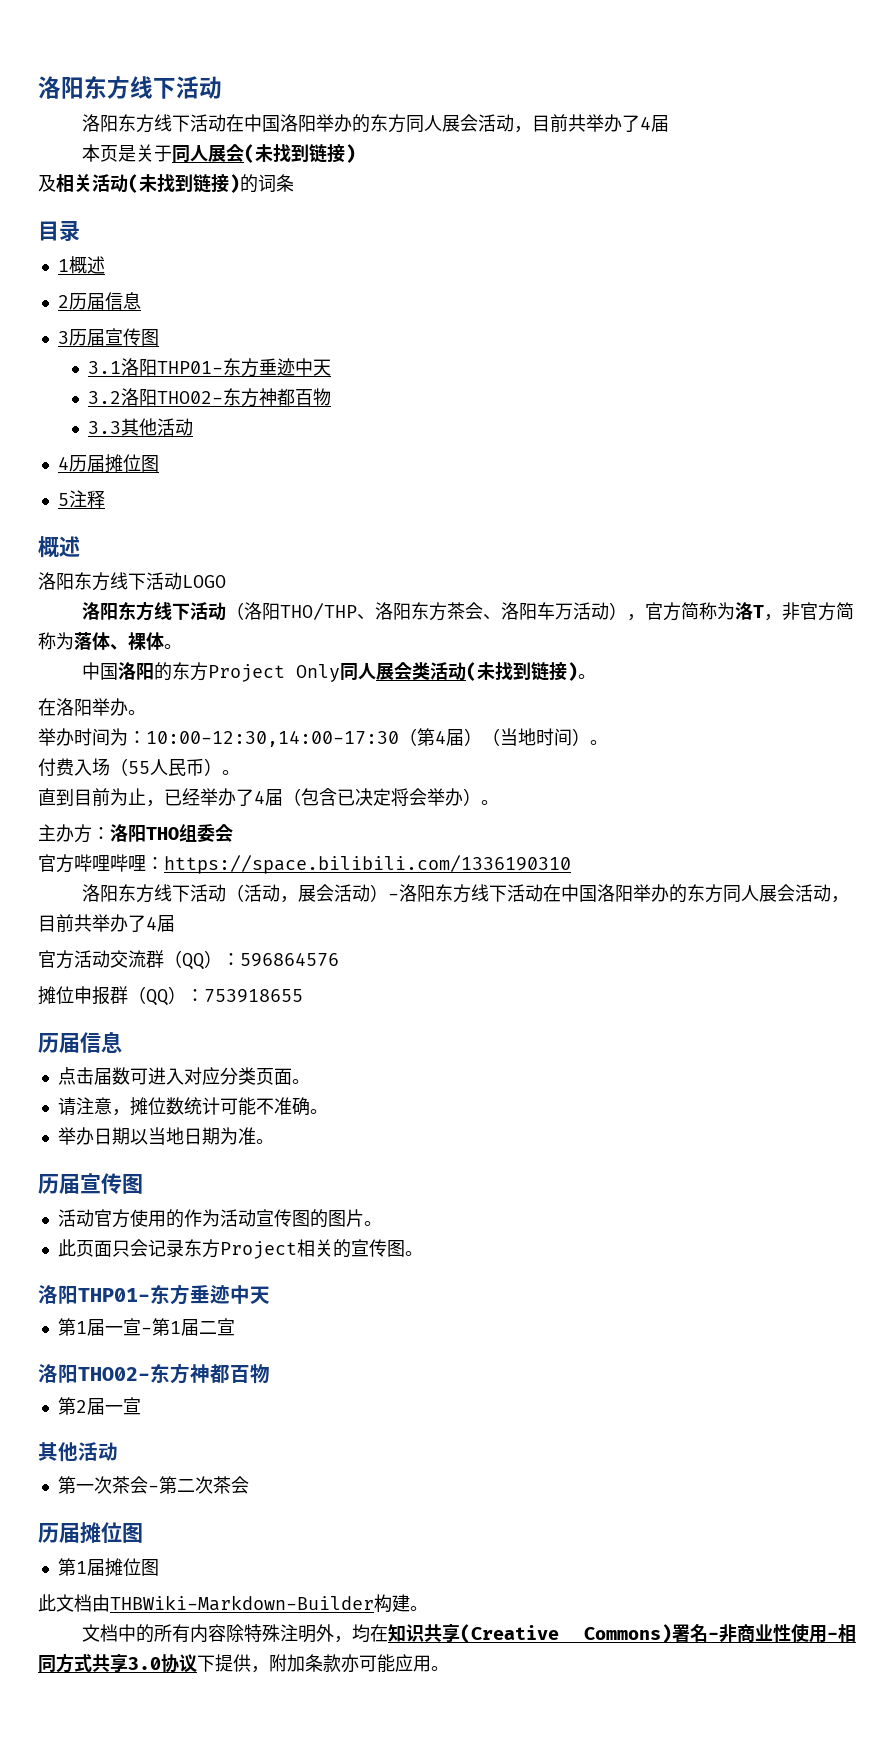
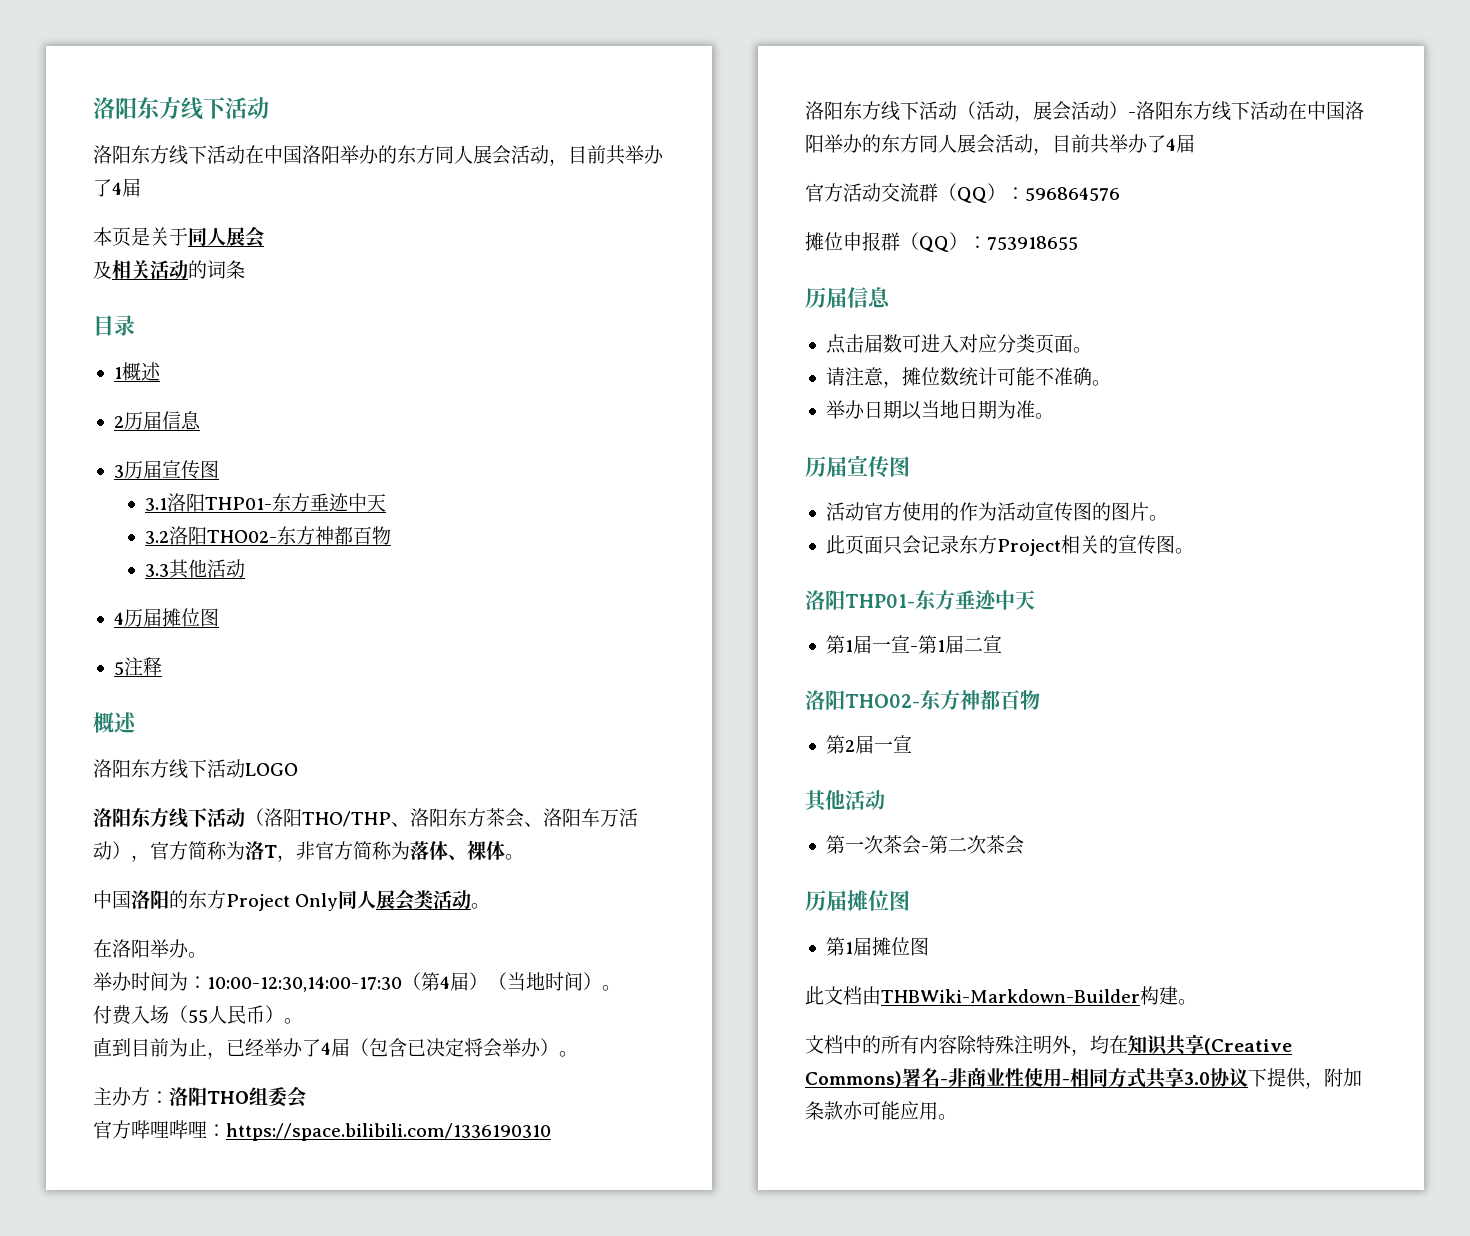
- 本页是关于同人展会(未找到链接)
- 及相关活动(未找到链接)的词条
+ 本页是关于同人展会
+ 及相关活动的词条
- 中国洛阳的东方Project Only同人展会类活动(未找到链接)。
+ 中国洛阳的东方Project Only同人展会类活动。

